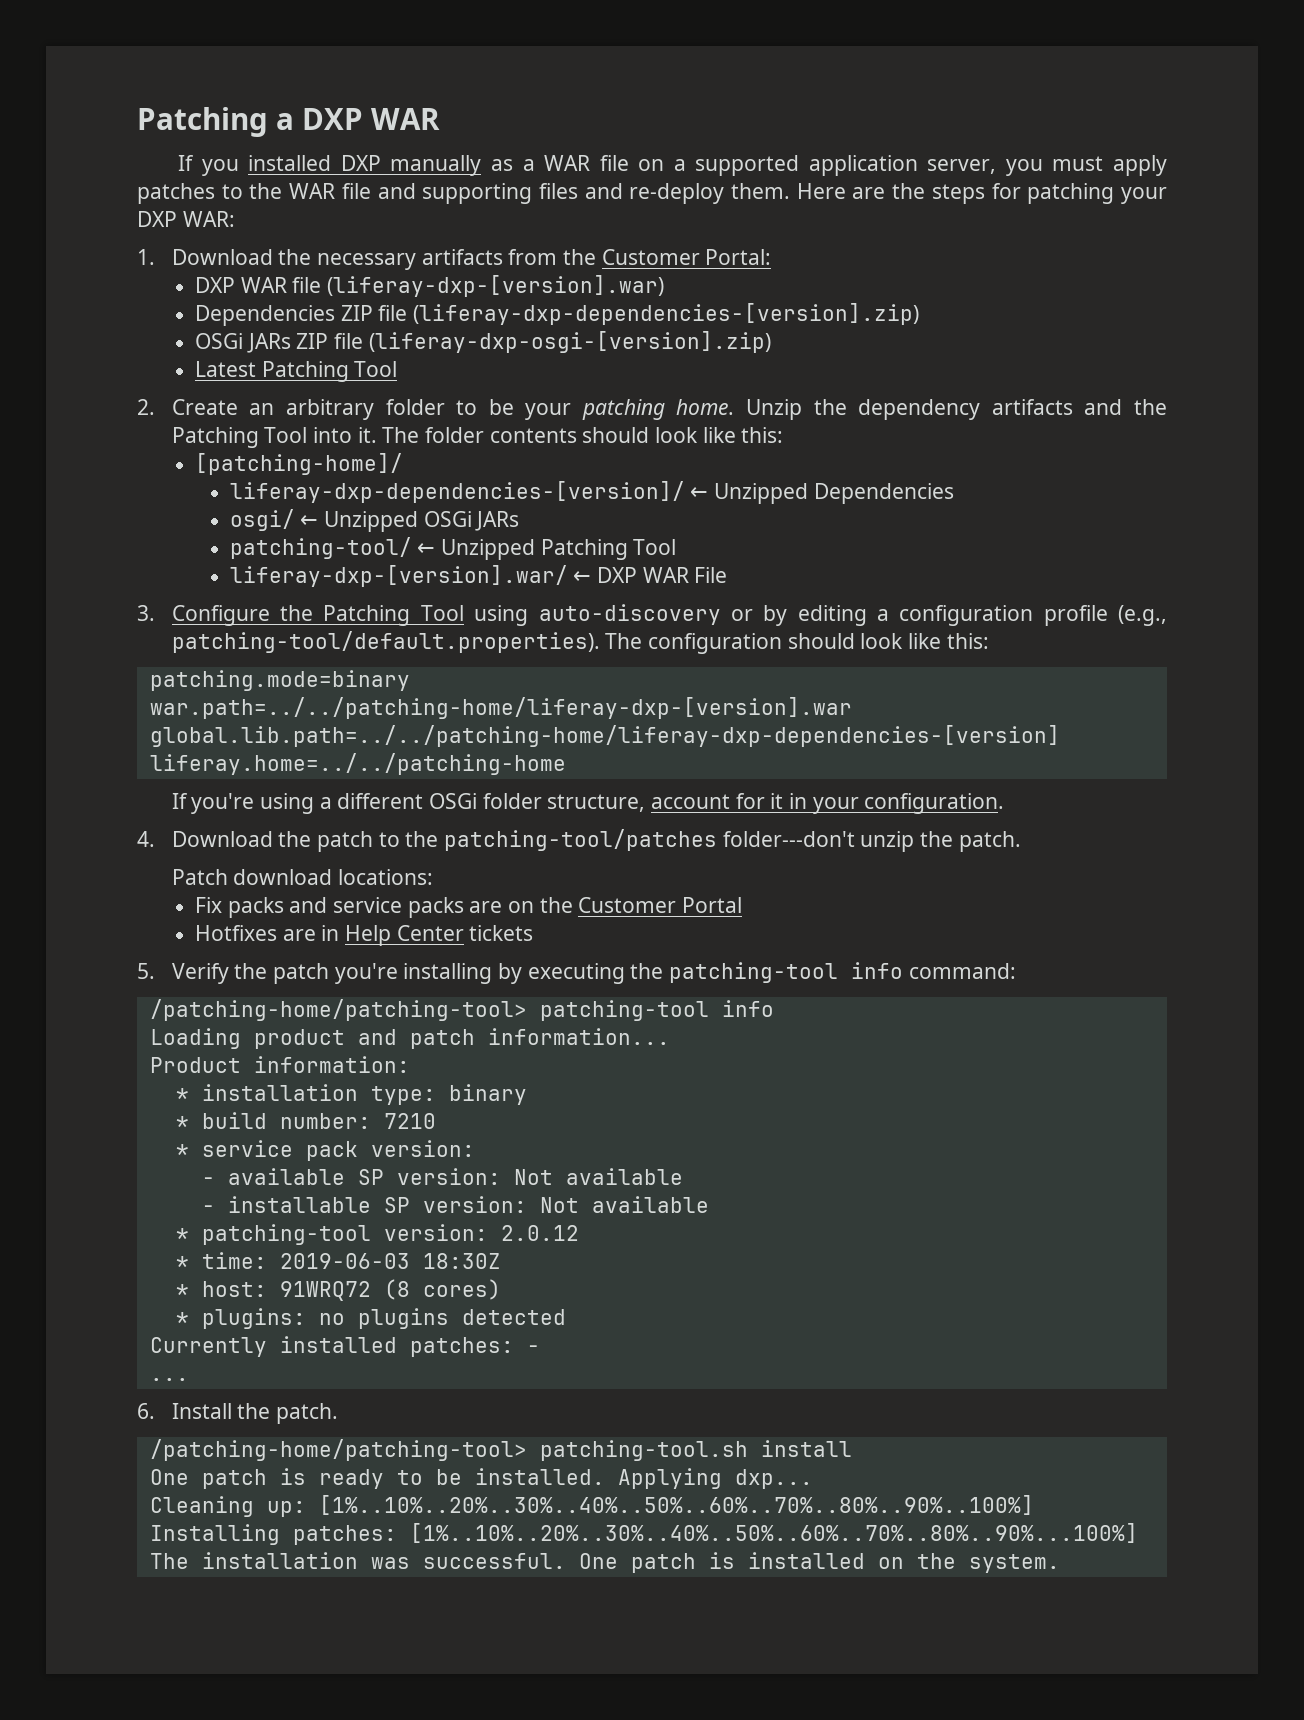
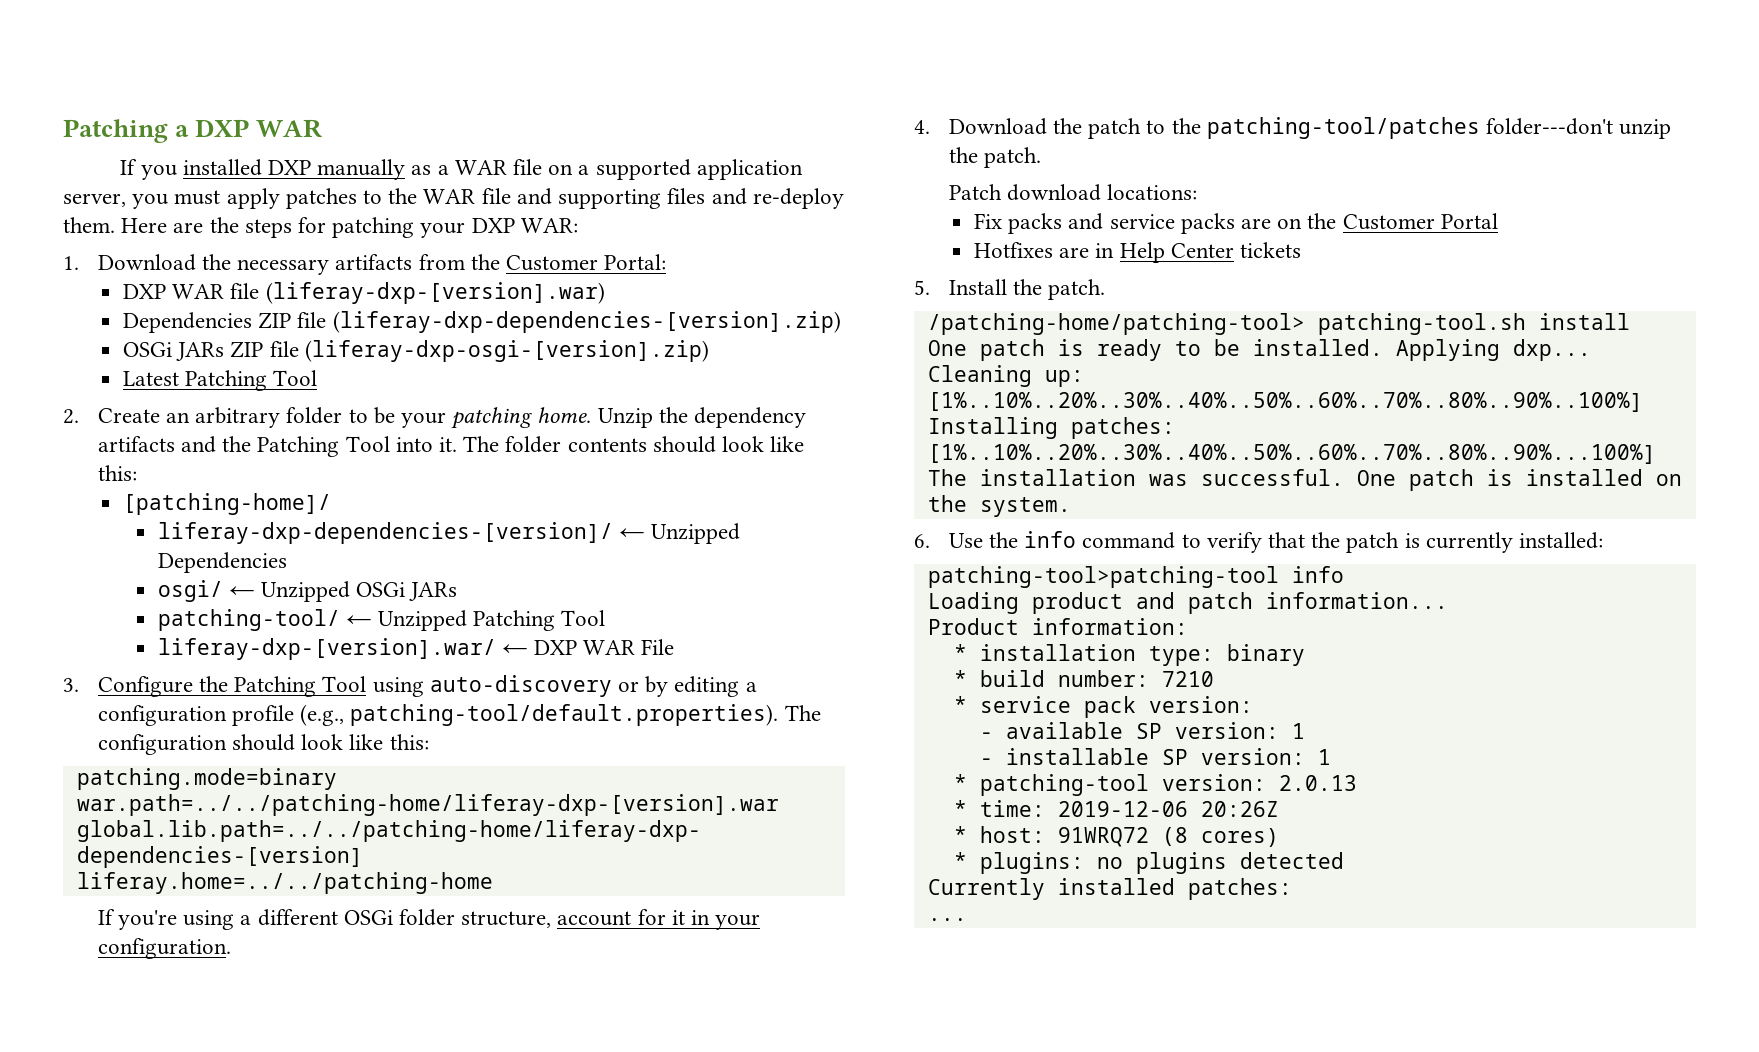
- 5. Verify the patch you're installing by executing the patching-tool info command:
- /patching-home/patching-tool> patching-tool info
- Loading product and patch information...
- Product information:
- * installation type: binary
- * build number: 7210
- * service pack version:
- - available SP version: Not available
- - installable SP version: Not available
- * patching-tool version: 2.0.12
- * time: 2019-06-03 18:30Z
- * host: 91WRQ72 (8 cores)
- * plugins: no plugins detected
- Currently installed patches: -
- ...
- 6. Install the patch.
+ 5. Install the patch.
+ 6. Use the info command to verify that the patch is currently installed:
+ patching-tool>patching-tool info
+ Loading product and patch information...
+ Product information:
+ * installation type: binary
+ * build number: 7210
+ * service pack version:
+ - available SP version: 1
+ - installable SP version: 1
+ * patching-tool version: 2.0.13
+ * time: 2019-12-06 20:26Z
+ * host: 91WRQ72 (8 cores)
+ * plugins: no plugins detected
+ Currently installed patches:
+ ...

